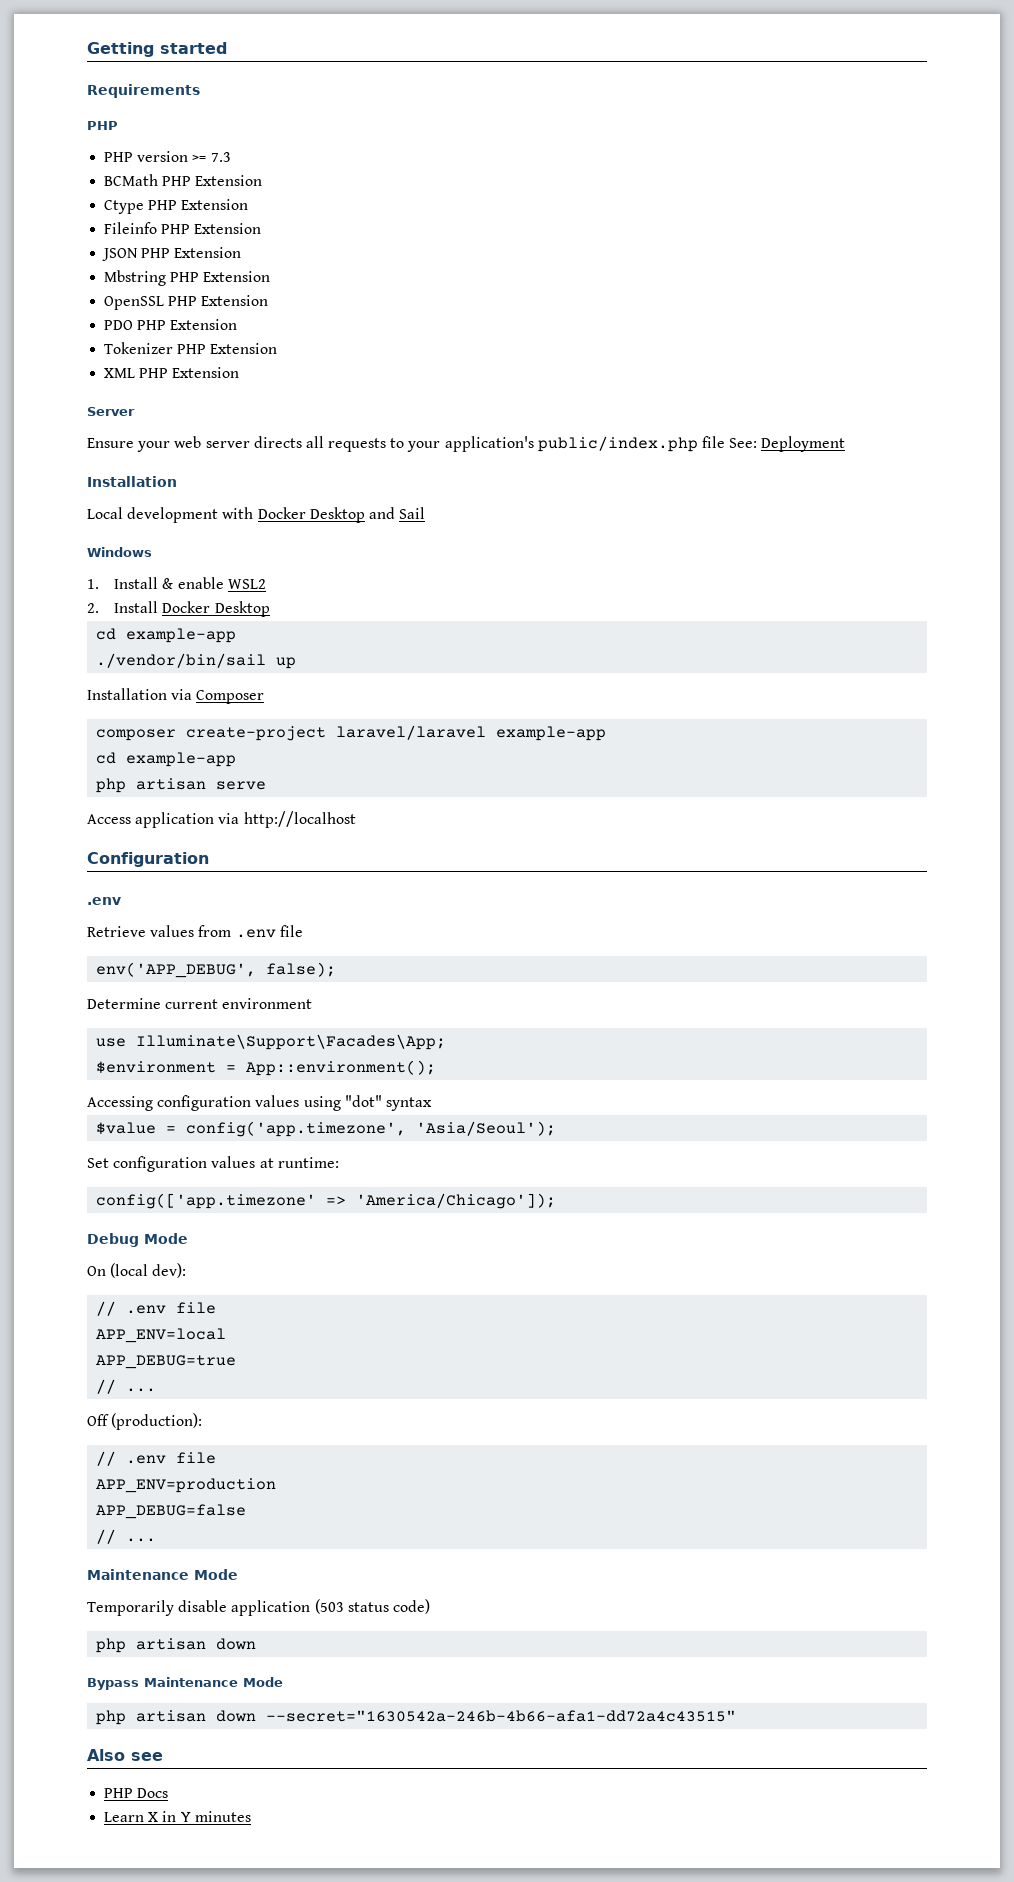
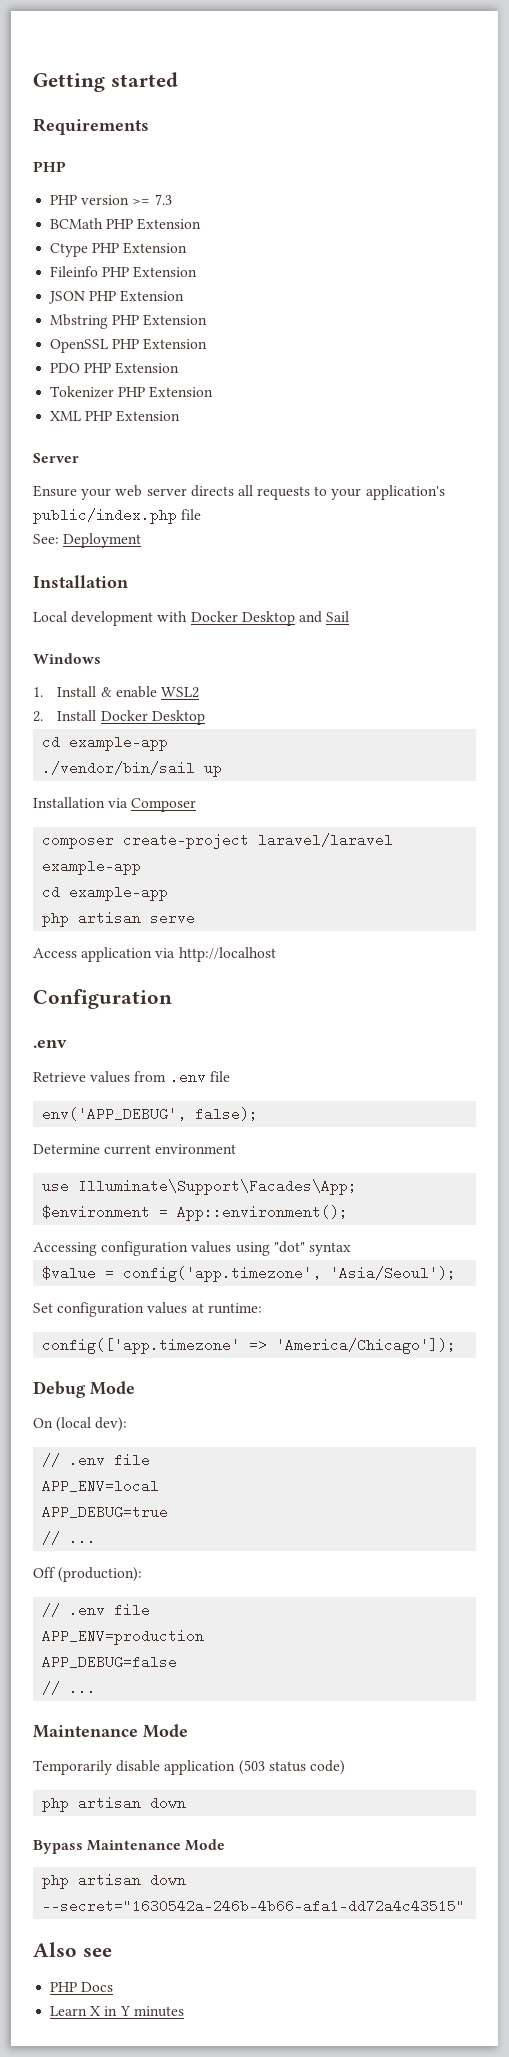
- Ensure your web server directs all requests to your application's public/index.php file See: Deployment
+ Ensure your web server directs all requests to your application's public/index.php file
+ See: Deployment

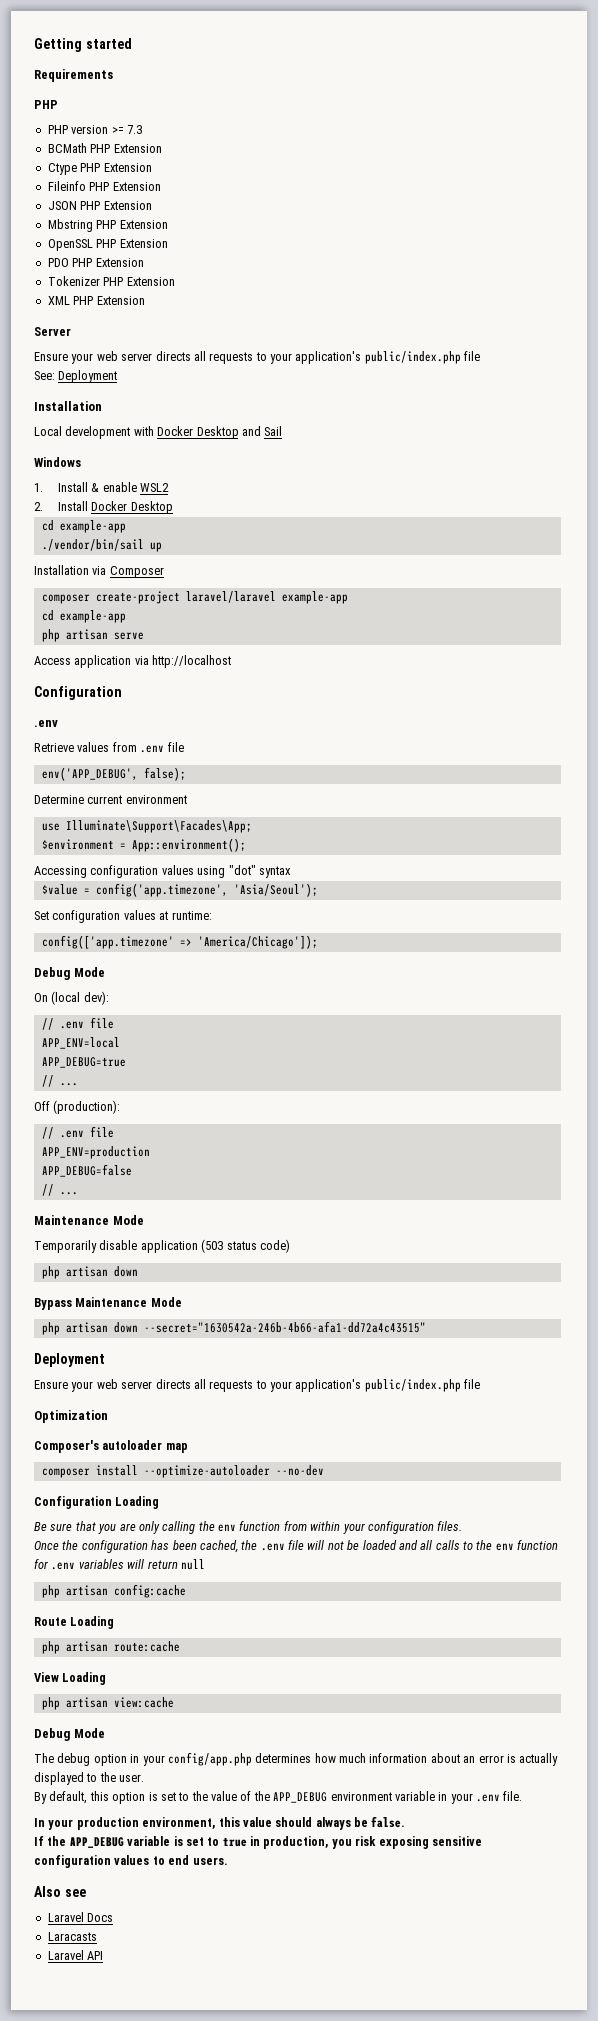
  php artisan down --secret="1630542a-246b-4b66-afa1-dd72a4c43515"
+ Deployment
+ Ensure your web server directs all requests to your application's public/index.php file
+ Optimization
+ Composer's autoloader map
+ composer install --optimize-autoloader --no-dev
+ Configuration Loading
+ Be sure that you are only calling the env function from within your configuration files.
+ Once the configuration has been cached, the .env file will not be loaded and all calls to the env function for .env variables will return null
+ php artisan config:cache
+ Route Loading
+ php artisan route:cache
+ View Loading
+ php artisan view:cache
+ Debug Mode
+ The debug option in your config/app.php determines how much information about an error is actually displayed to the user.
+ By default, this option is set to the value of the APP_DEBUG environment variable in your .env file.
+ In your production environment, this value should always be false.
+ If the APP_DEBUG variable is set to true in production, you risk exposing sensitive configuration values to end users.
- PHP Docs
+ Laravel Docs
- Learn X in Y minutes
+ Laracasts
+ Laravel API

